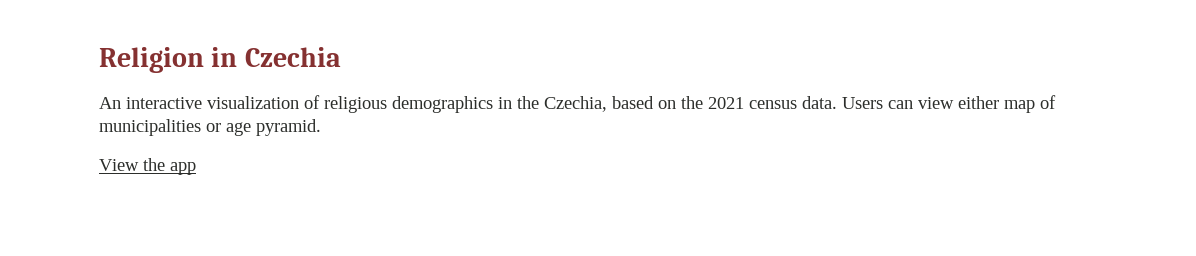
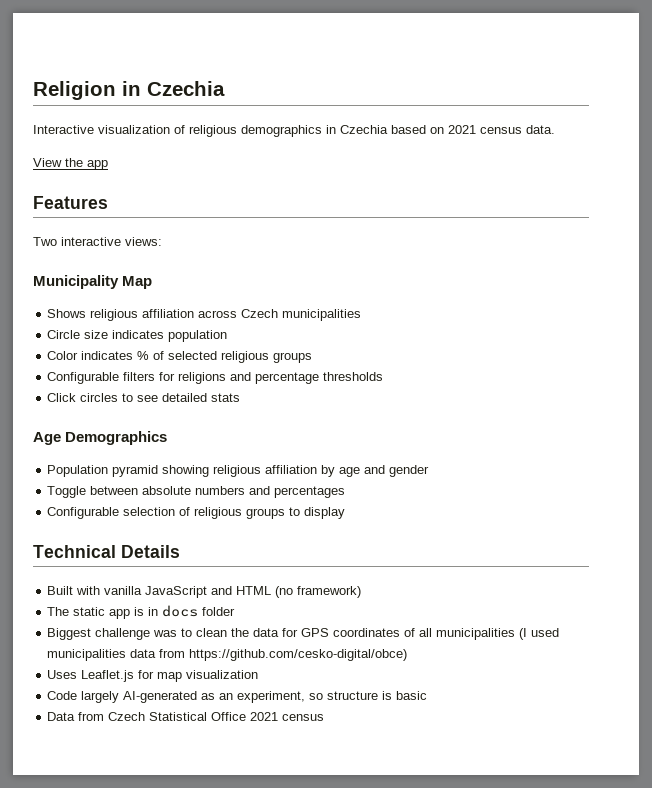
- An interactive visualization of religious demographics in the Czechia, based on the 2021 census data. Users can view either map of municipalities or age pyramid.
+ Interactive visualization of religious demographics in Czechia based on 2021 census data.
  View the app
+ Features
+ Two interactive views:
+ Municipality Map
+ Shows religious affiliation across Czech municipalities
+ Circle size indicates population
+ Color indicates % of selected religious groups
+ Configurable filters for religions and percentage thresholds
+ Click circles to see detailed stats
+ Age Demographics
+ Population pyramid showing religious affiliation by age and gender
+ Toggle between absolute numbers and percentages
+ Configurable selection of religious groups to display
+ Technical Details
+ Built with vanilla JavaScript and HTML (no framework)
+ The static app is in docs folder
+ Biggest challenge was to clean the data for GPS coordinates of all municipalities (I used municipalities data from https://github.com/cesko-digital/obce)
+ Uses Leaflet.js for map visualization
+ Code largely AI-generated as an experiment, so structure is basic
+ Data from Czech Statistical Office 2021 census

